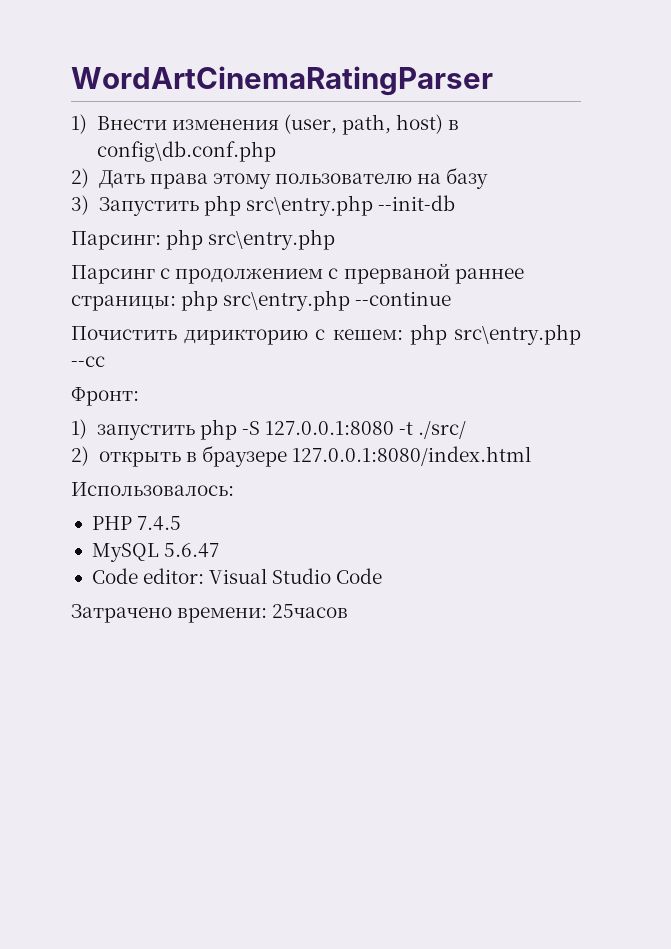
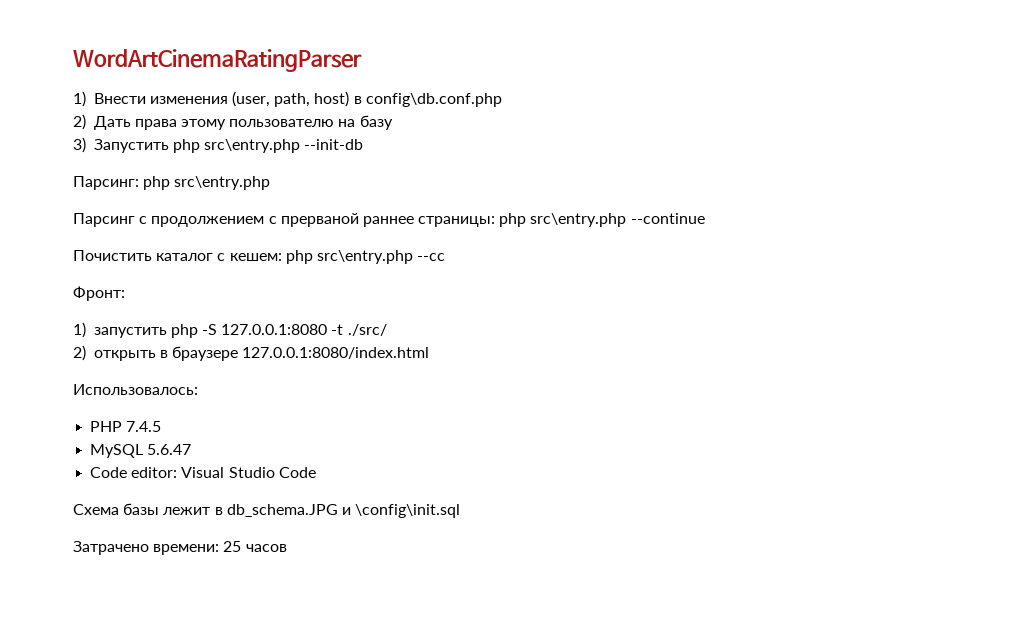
- Почистить дирикторию с кешем: php src\entry.php --cc
+ Почистить каталог с кешем: php src\entry.php --cc
+ Схема базы лежит в db_schema.JPG и \config\init.sql
- Затрачено времени: 25часов
+ Затрачено времени: 25 часов

